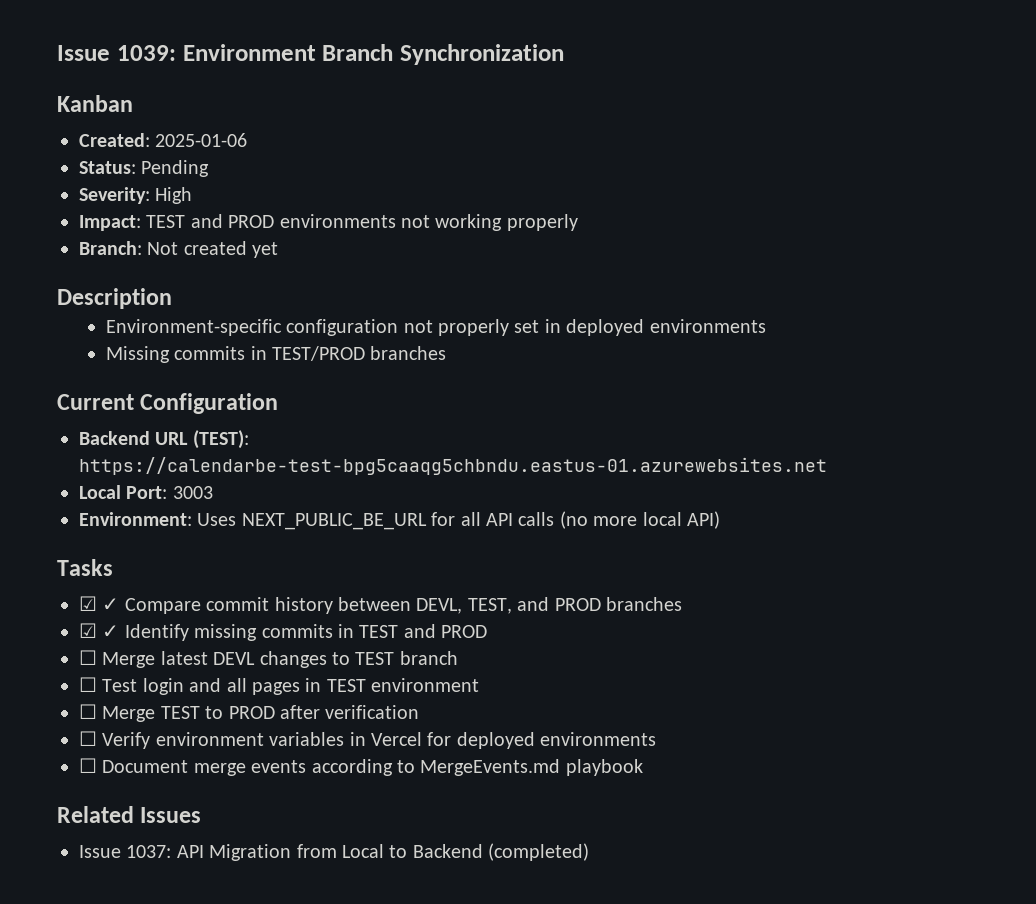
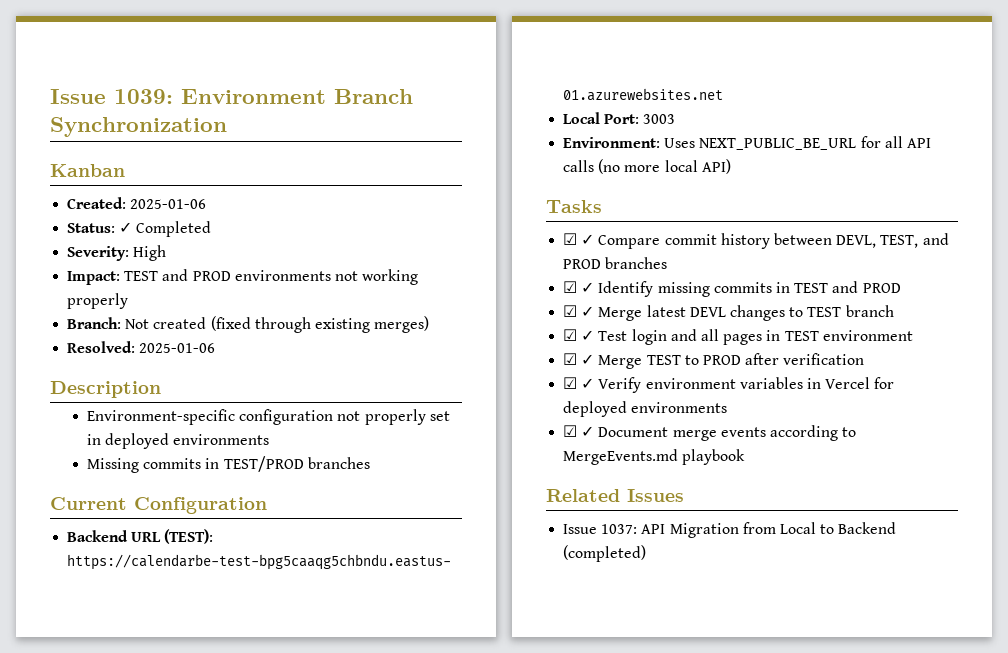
- Status: Pending
+ Status: ✓ Completed
- Branch: Not created yet
+ Branch: Not created (fixed through existing merges)
+ Resolved: 2025-01-06
- ☐ Merge latest DEVL changes to TEST branch
+ ☑ ✓ Merge latest DEVL changes to TEST branch
- ☐ Test login and all pages in TEST environment
+ ☑ ✓ Test login and all pages in TEST environment
- ☐ Merge TEST to PROD after verification
+ ☑ ✓ Merge TEST to PROD after verification
- ☐ Verify environment variables in Vercel for deployed environments
+ ☑ ✓ Verify environment variables in Vercel for deployed environments
- ☐ Document merge events according to MergeEvents.md playbook
+ ☑ ✓ Document merge events according to MergeEvents.md playbook

